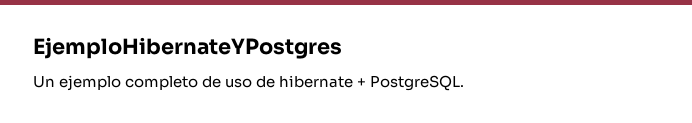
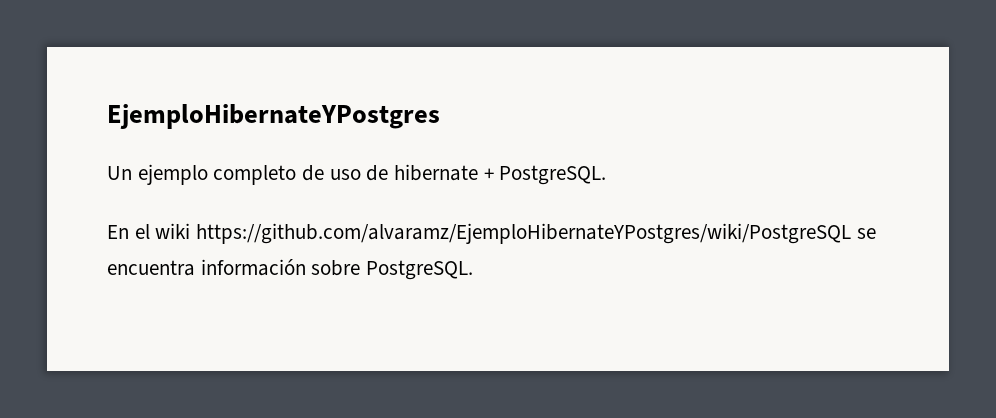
+ En el wiki https://github.com/alvaramz/EjemploHibernateYPostgres/wiki/PostgreSQL se encuentra información sobre PostgreSQL.

